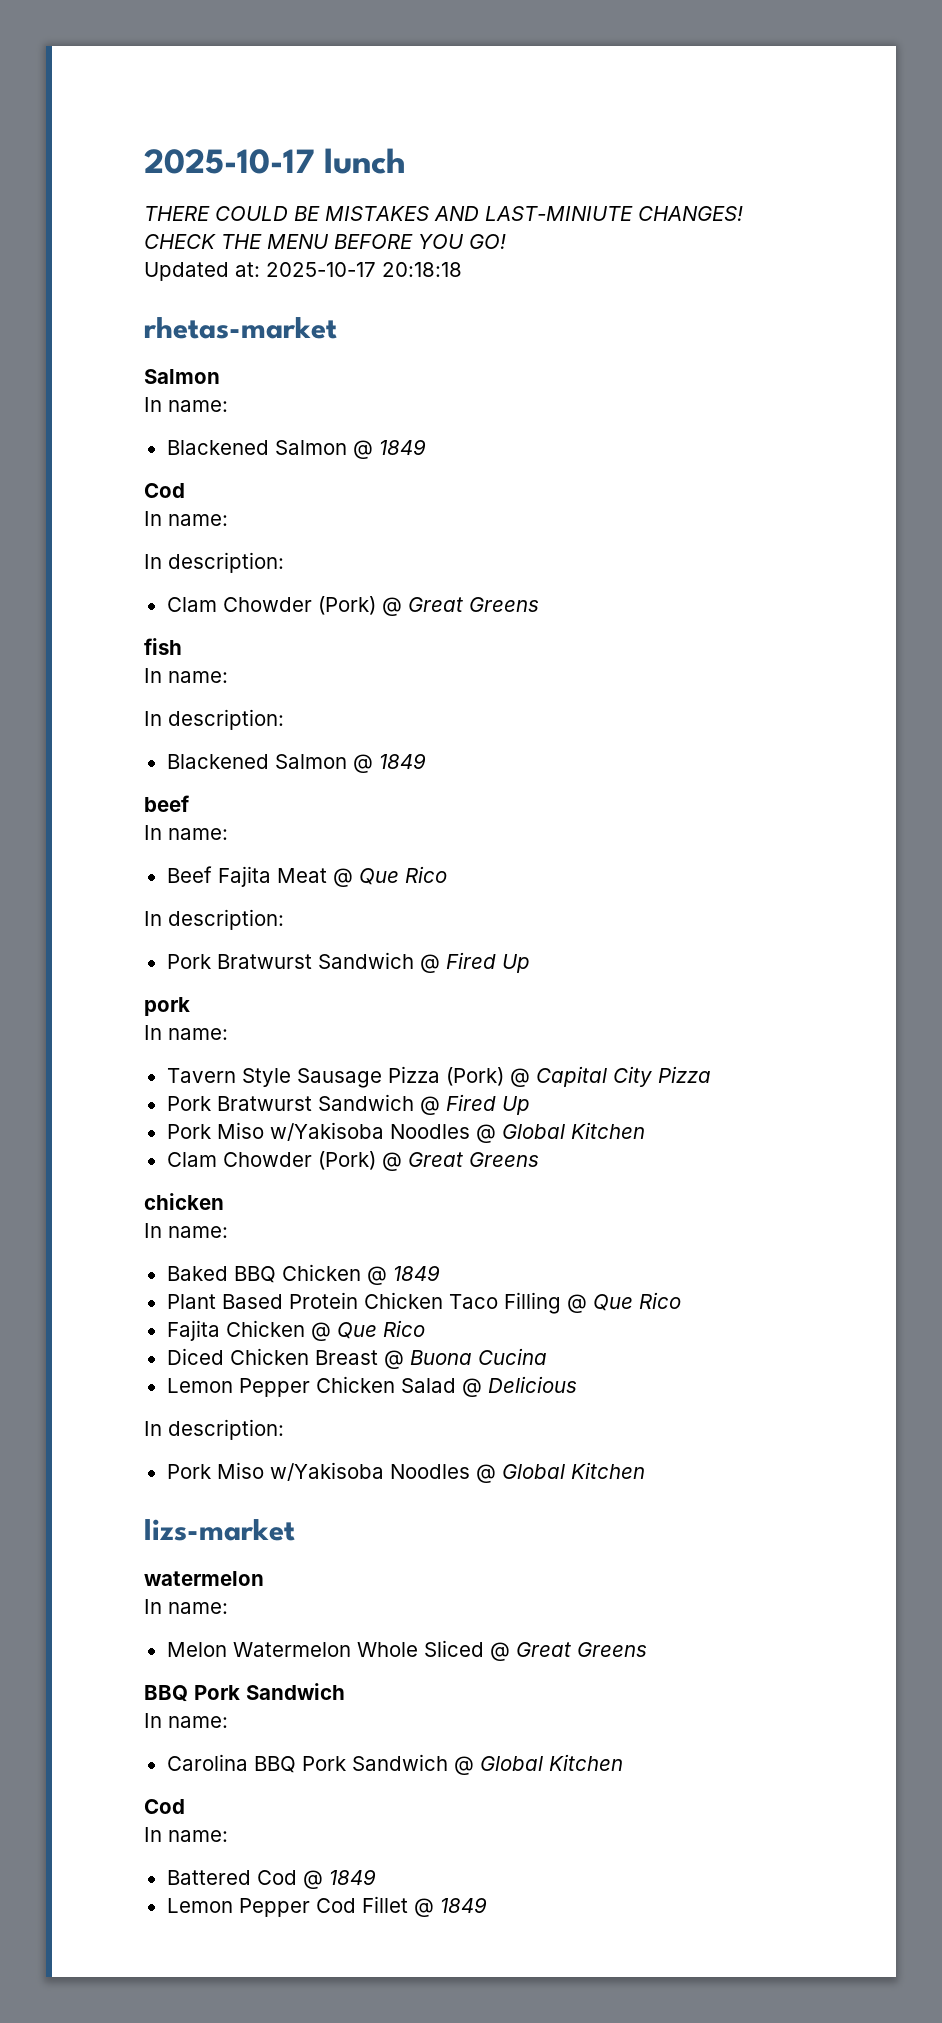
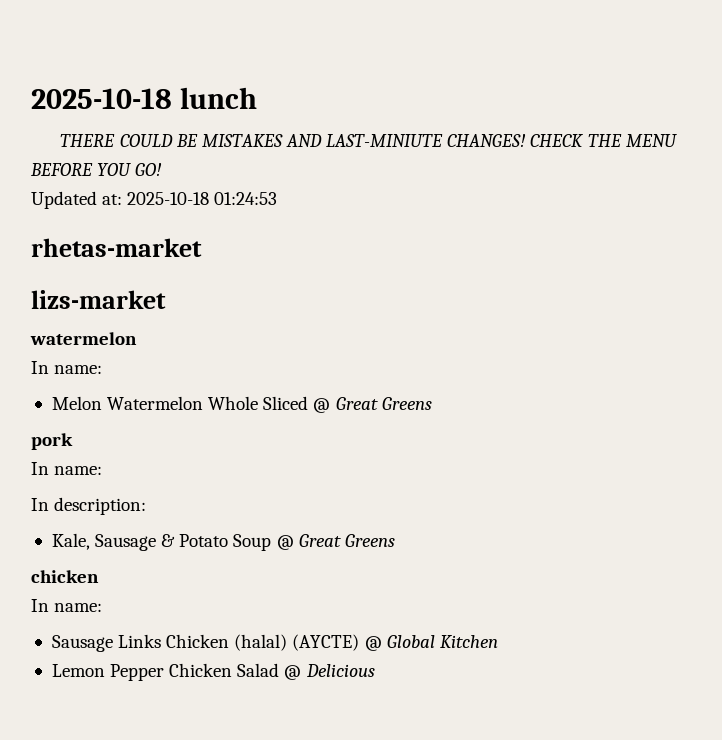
- 2025-10-17 lunch
+ 2025-10-18 lunch
- Updated at: 2025-10-17 20:18:18
+ Updated at: 2025-10-18 01:24:53
  rhetas-market
- Salmon
- In name:
- Blackened Salmon @ 1849
- Cod
- In name:
- In description:
- Clam Chowder (Pork) @ Great Greens
- fish
- In name:
- In description:
- Blackened Salmon @ 1849
- beef
- In name:
- Beef Fajita Meat @ Que Rico
- In description:
- Pork Bratwurst Sandwich @ Fired Up
- pork
- In name:
- Tavern Style Sausage Pizza (Pork) @ Capital City Pizza
- Pork Bratwurst Sandwich @ Fired Up
- Pork Miso w/Yakisoba Noodles @ Global Kitchen
- Clam Chowder (Pork) @ Great Greens
- chicken
- In name:
- Baked BBQ Chicken @ 1849
- Plant Based Protein Chicken Taco Filling @ Que Rico
- Fajita Chicken @ Que Rico
- Diced Chicken Breast @ Buona Cucina
- Lemon Pepper Chicken Salad @ Delicious
- In description:
- Pork Miso w/Yakisoba Noodles @ Global Kitchen
  Melon Watermelon Whole Sliced @ Great Greens
- BBQ Pork Sandwich
+ pork
  In name:
- Carolina BBQ Pork Sandwich @ Global Kitchen
- Cod
+ In description:
+ Kale, Sausage & Potato Soup @ Great Greens
+ chicken
  In name:
- Battered Cod @ 1849
- Lemon Pepper Cod Fillet @ 1849
+ Sausage Links Chicken (halal) (AYCTE) @ Global Kitchen
+ Lemon Pepper Chicken Salad @ Delicious

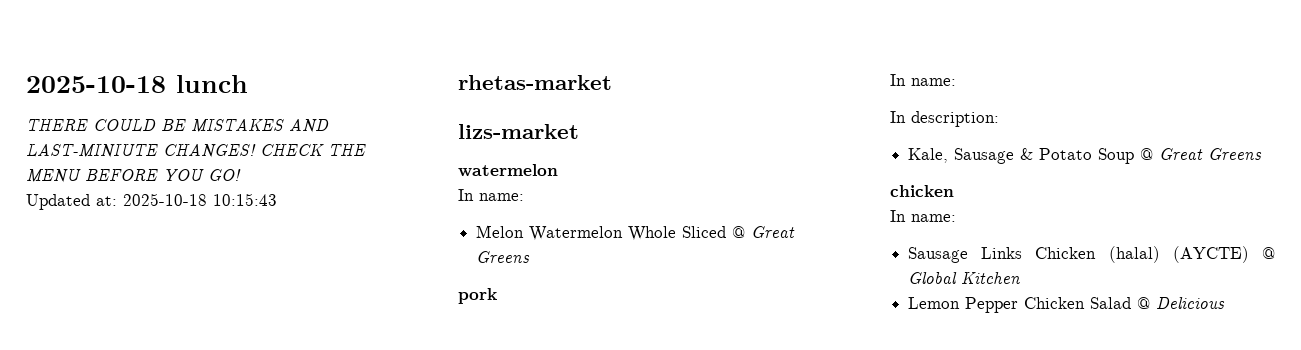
- Updated at: 2025-10-18 01:24:53
+ Updated at: 2025-10-18 10:15:43

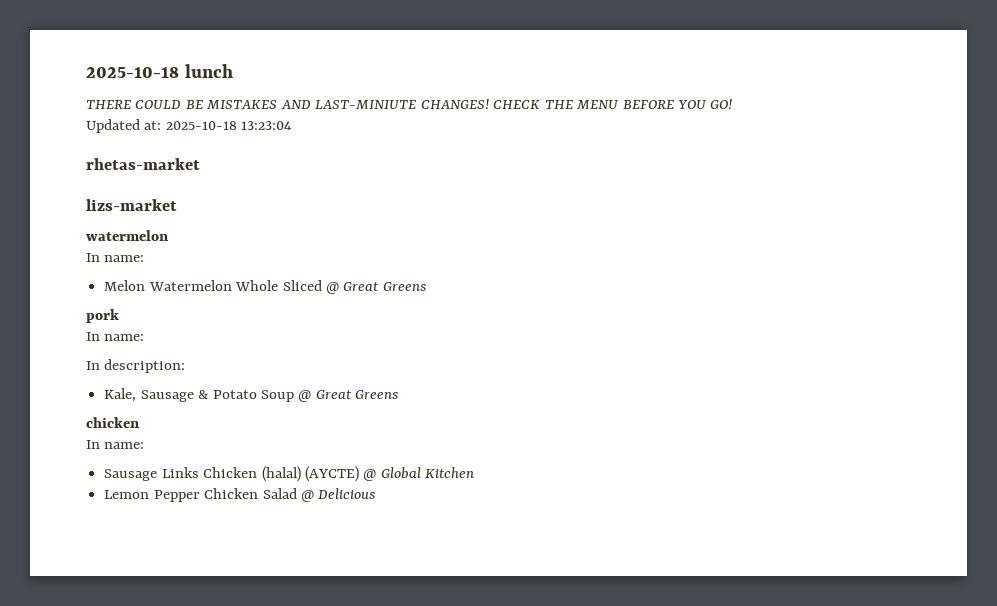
- Updated at: 2025-10-18 10:15:43
+ Updated at: 2025-10-18 13:23:04

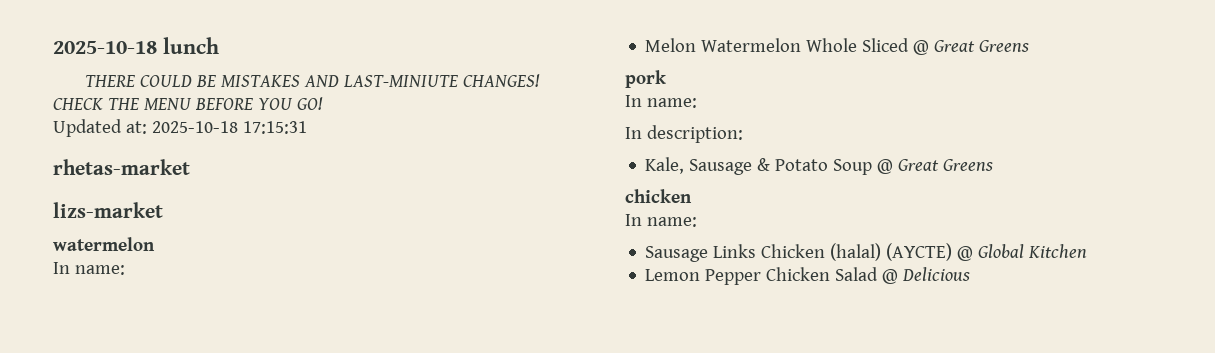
- Updated at: 2025-10-18 13:23:04
+ Updated at: 2025-10-18 17:15:31

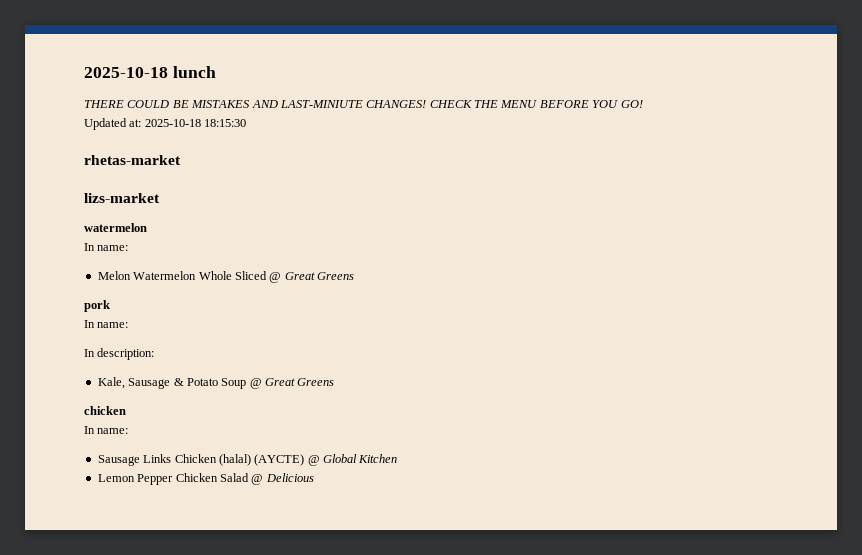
- Updated at: 2025-10-18 17:15:31
+ Updated at: 2025-10-18 18:15:30

